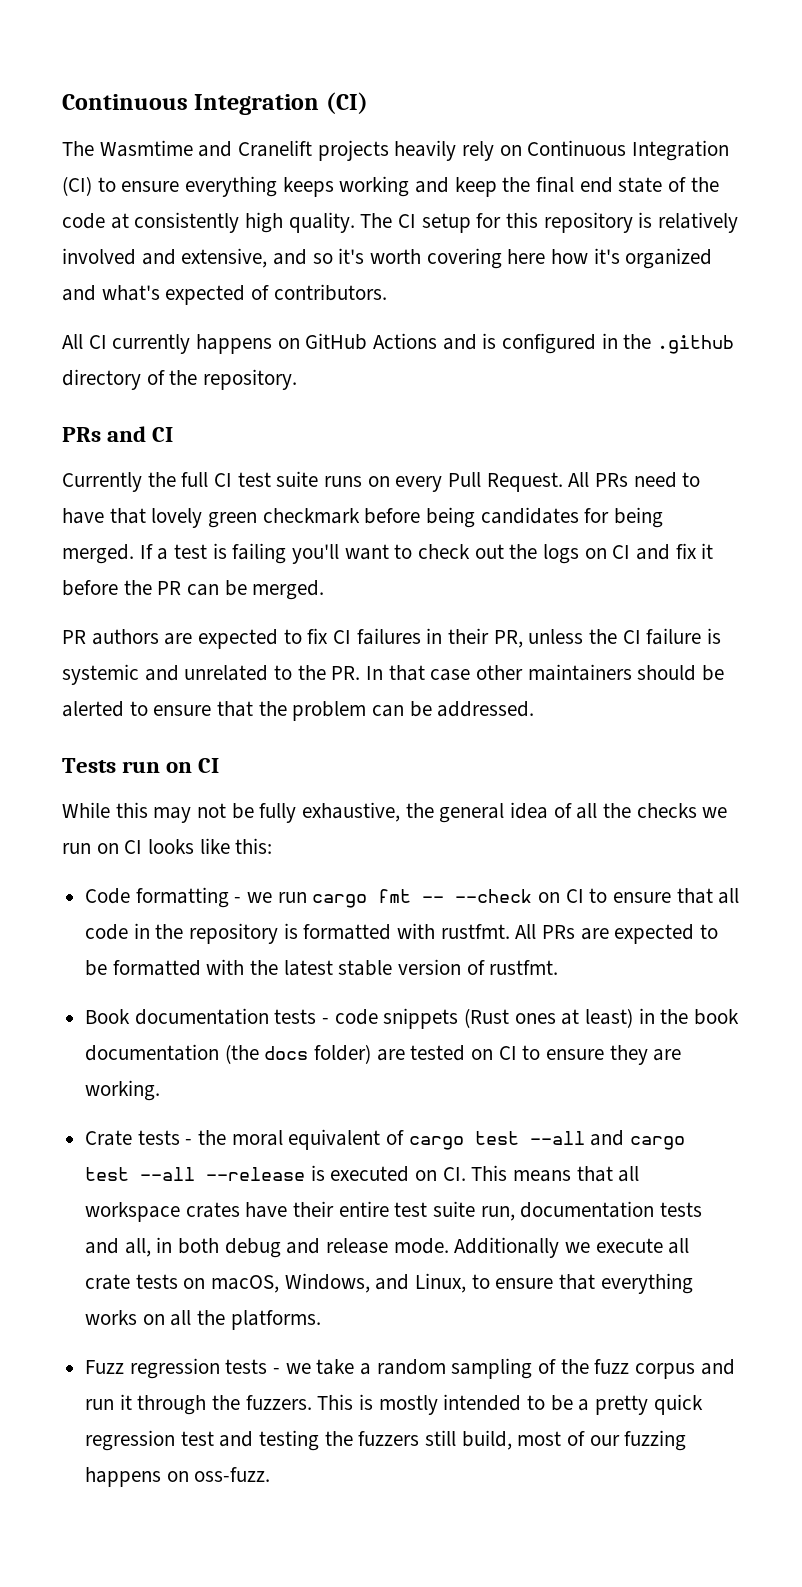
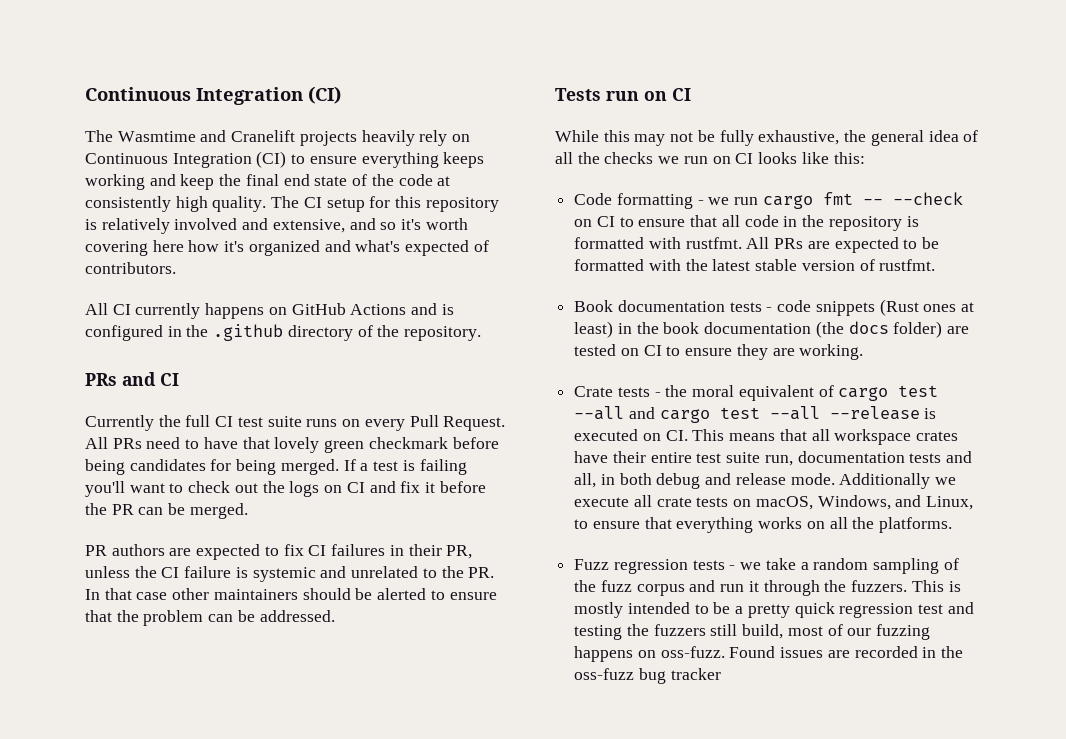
+ Found issues are recorded in the oss-fuzz bug tracker

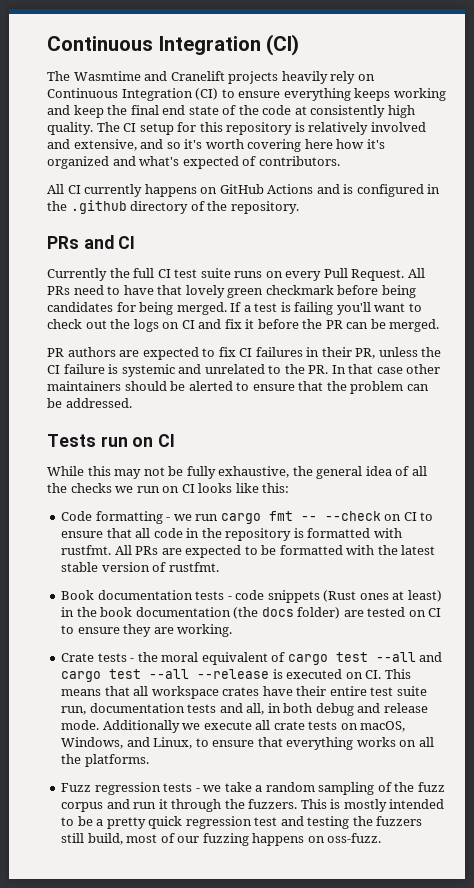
- Found issues are recorded in the oss-fuzz bug tracker

